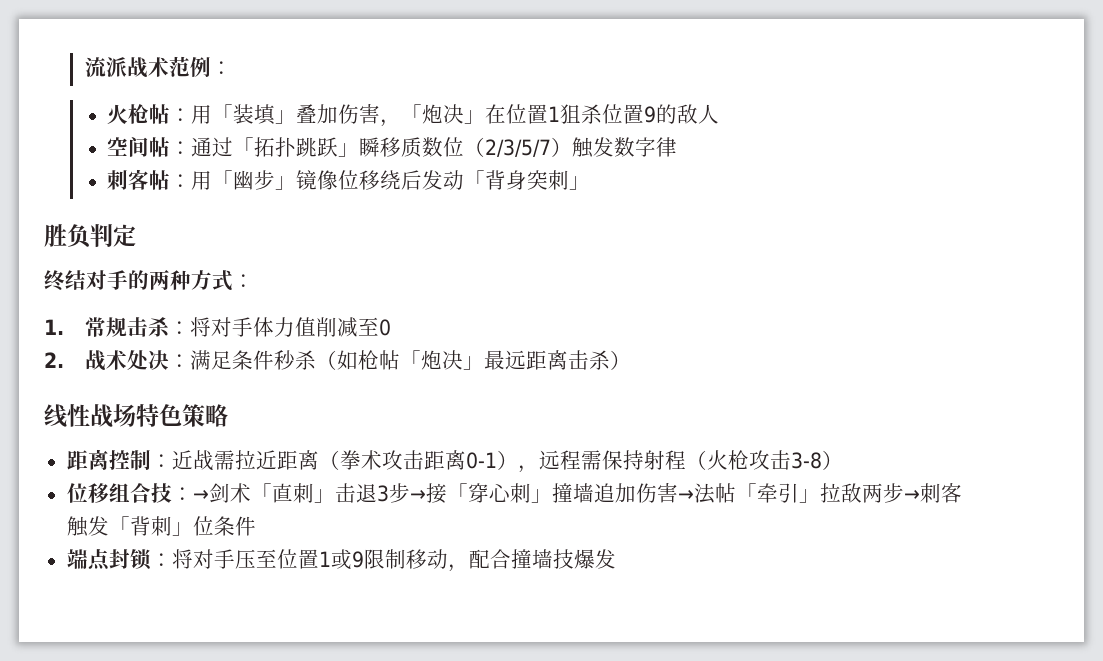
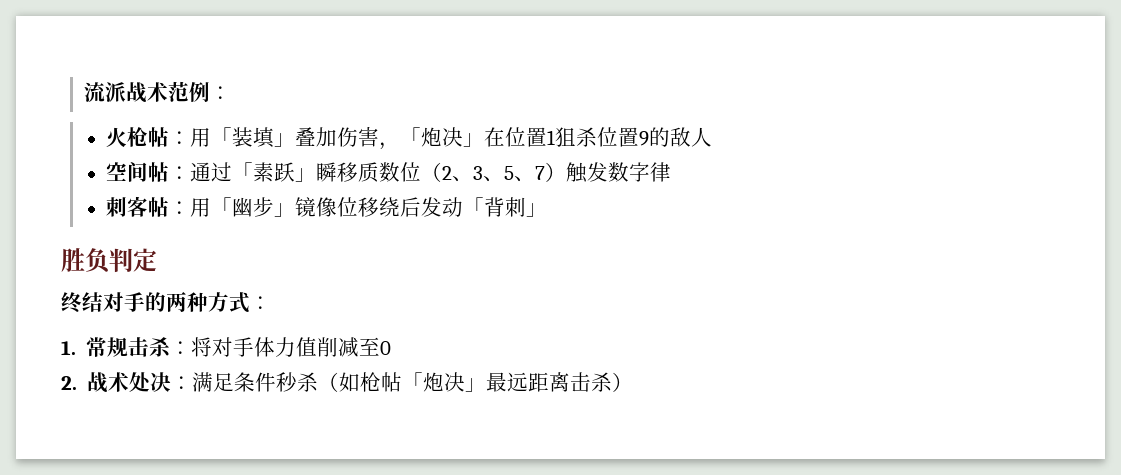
- 空间帖：通过「拓扑跳跃」瞬移质数位（2/3/5/7）触发数字律
+ 空间帖：通过「素跃」瞬移质数位（2、3、5、7）触发数字律
- 刺客帖：用「幽步」镜像位移绕后发动「背身突刺」
+ 刺客帖：用「幽步」镜像位移绕后发动「背刺」
- 线性战场特色策略
- 距离控制：近战需拉近距离（拳术攻击距离0-1），远程需保持射程（火枪攻击3-8）
- 位移组合技：→剑术「直刺」击退3步→接「穿心刺」撞墙追加伤害→法帖「牵引」拉敌两步→刺客触发「背刺」位条件
- 端点封锁：将对手压至位置1或9限制移动，配合撞墙技爆发

